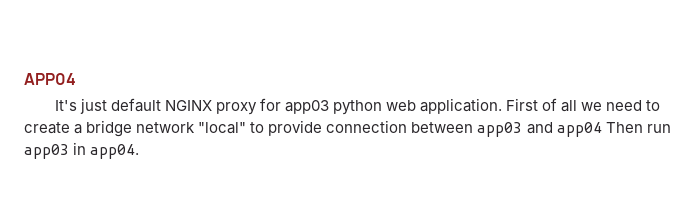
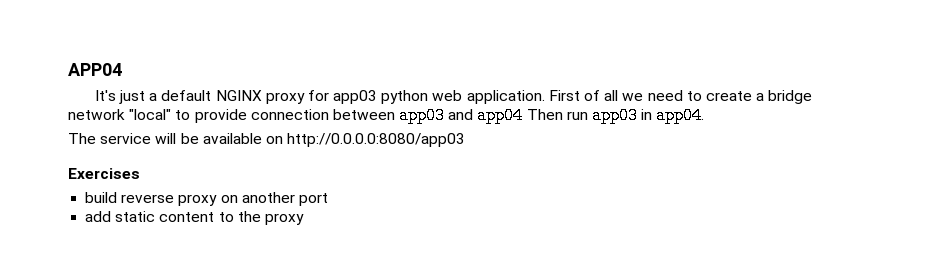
- It's just default NGINX proxy for app03 python web application.
+ It's just a default NGINX proxy for app03 python web application.
+ The service will be available on http://0.0.0.0:8080/app03
+ Exercises
+ build reverse proxy on another port
+ add static content to the proxy

